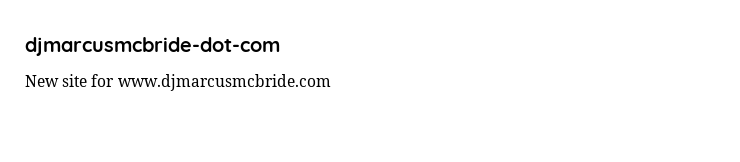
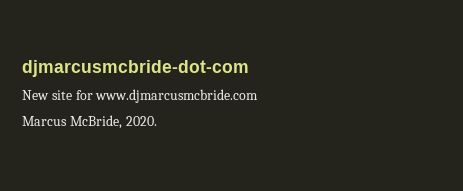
+ Marcus McBride, 2020.

